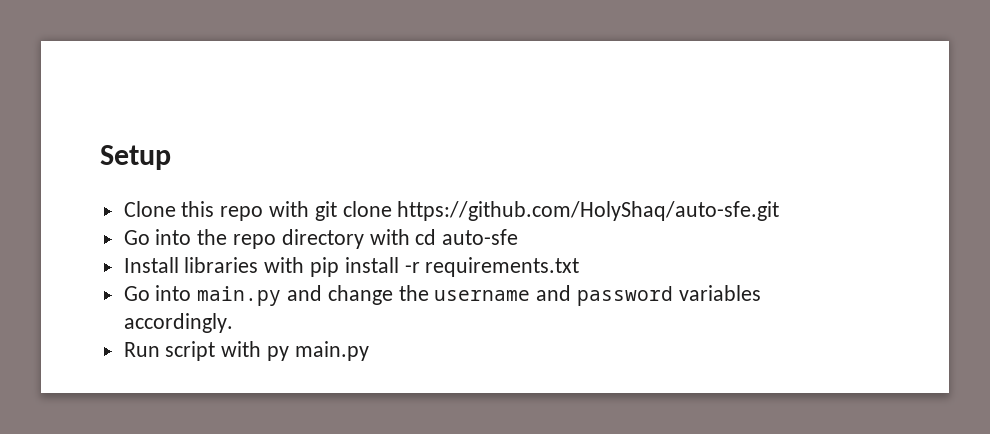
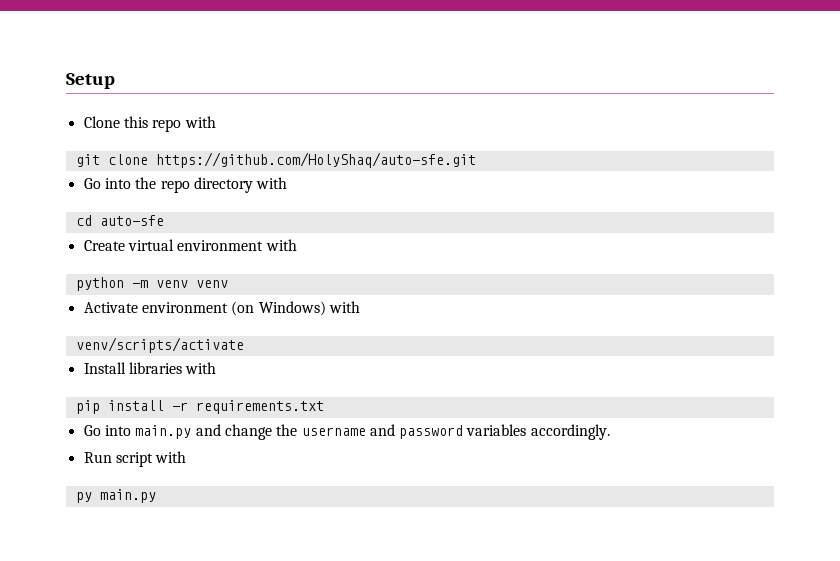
- Clone this repo with git clone https://github.com/HolyShaq/auto-sfe.git
+ Clone this repo with
+ git clone https://github.com/HolyShaq/auto-sfe.git
- Go into the repo directory with cd auto-sfe
+ Go into the repo directory with
+ cd auto-sfe
+ Create virtual environment with
+ python -m venv venv
+ Activate environment (on Windows) with
+ venv/scripts/activate
- Install libraries with pip install -r requirements.txt
+ Install libraries with
+ pip install -r requirements.txt
- Run script with py main.py
+ Run script with
+ py main.py

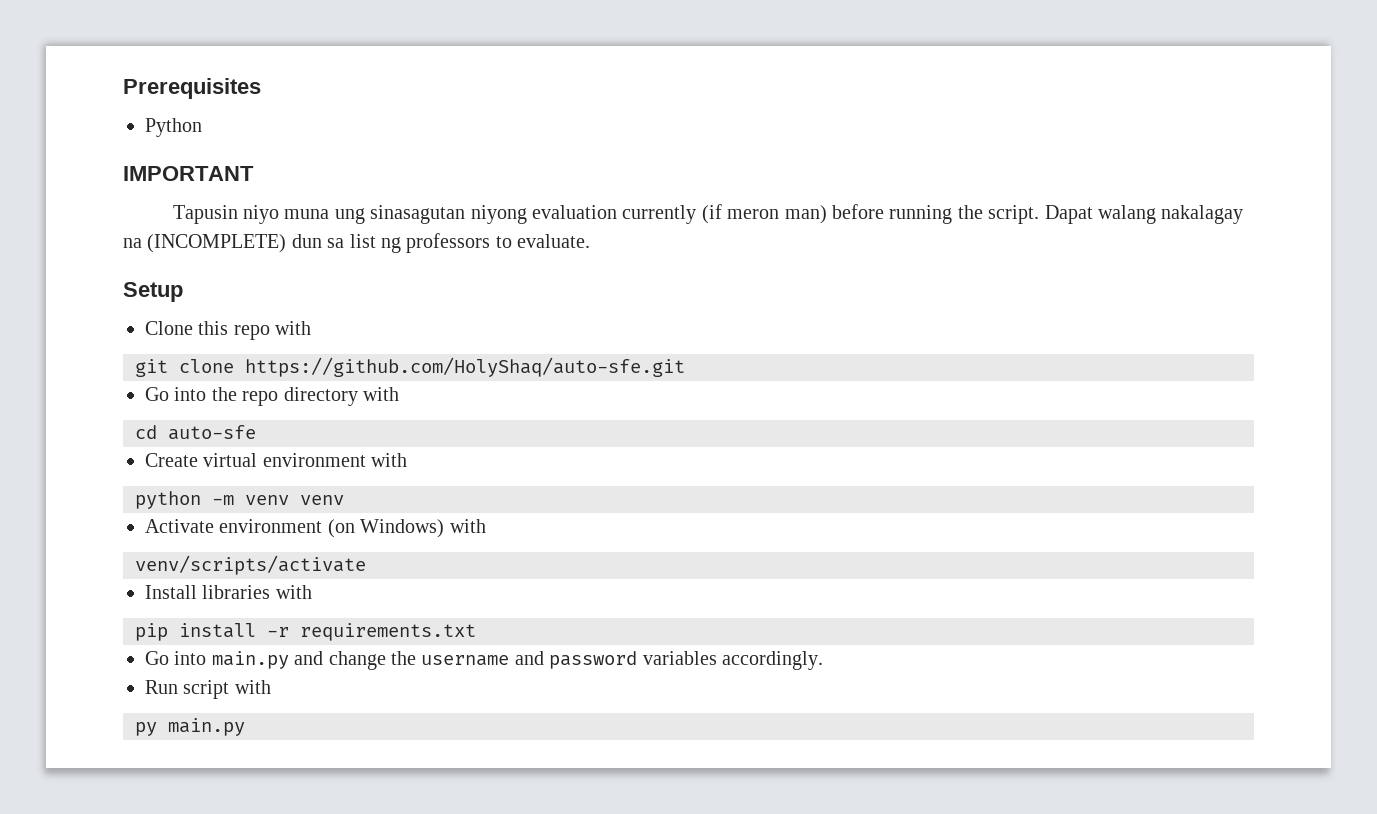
+ Prerequisites
+ Python
+ IMPORTANT
+ Tapusin niyo muna ung sinasagutan niyong evaluation currently (if meron man) before running the script. Dapat walang nakalagay na (INCOMPLETE) dun sa list ng professors to evaluate.

